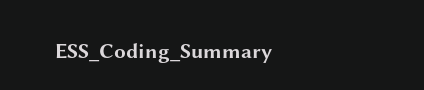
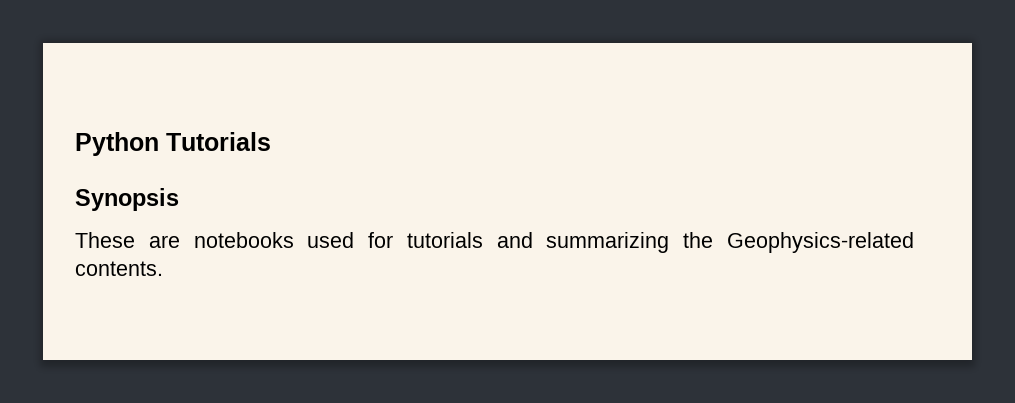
- ESS_Coding_Summary
+ Python Tutorials
+ Synopsis
+ These are notebooks used for tutorials and summarizing the Geophysics-related contents.

